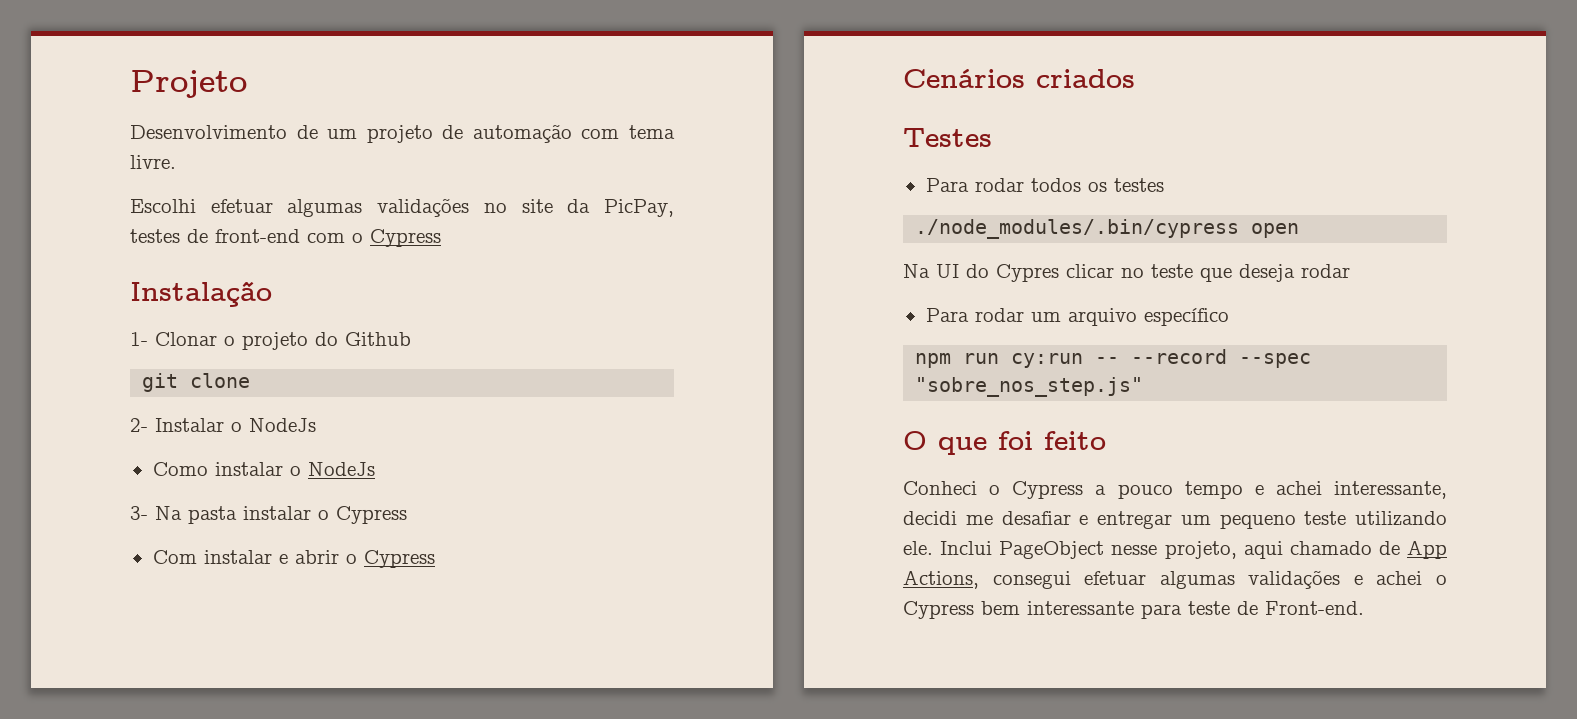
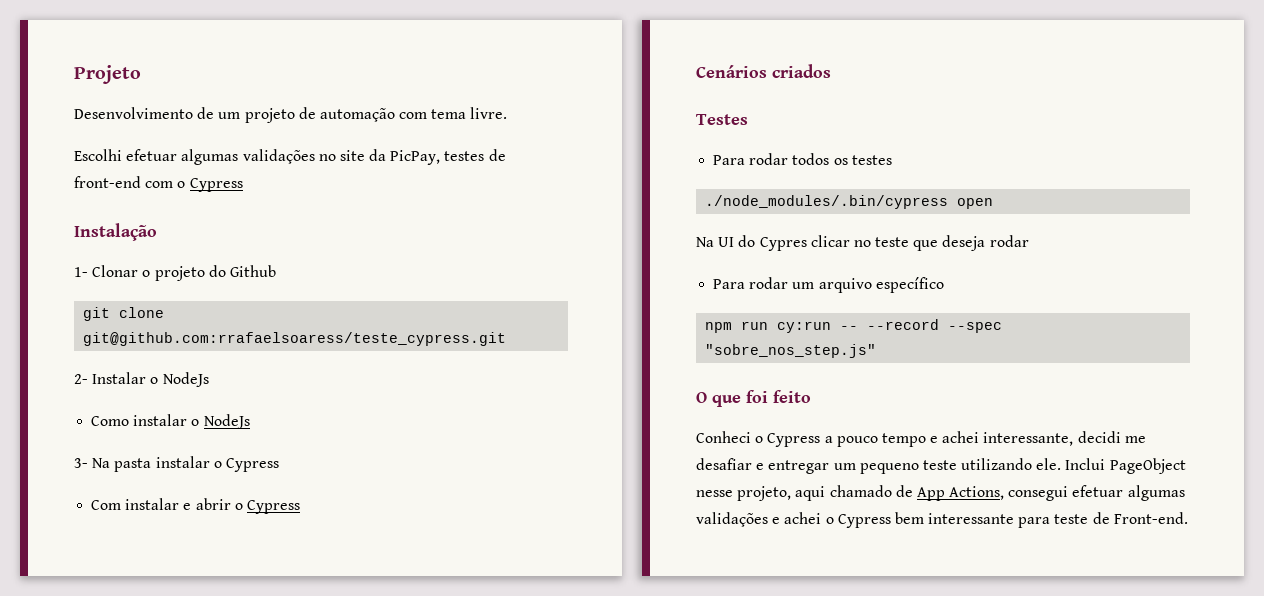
- git clone
+ git clone git@github.com:rrafaelsoaress/teste_cypress.git

